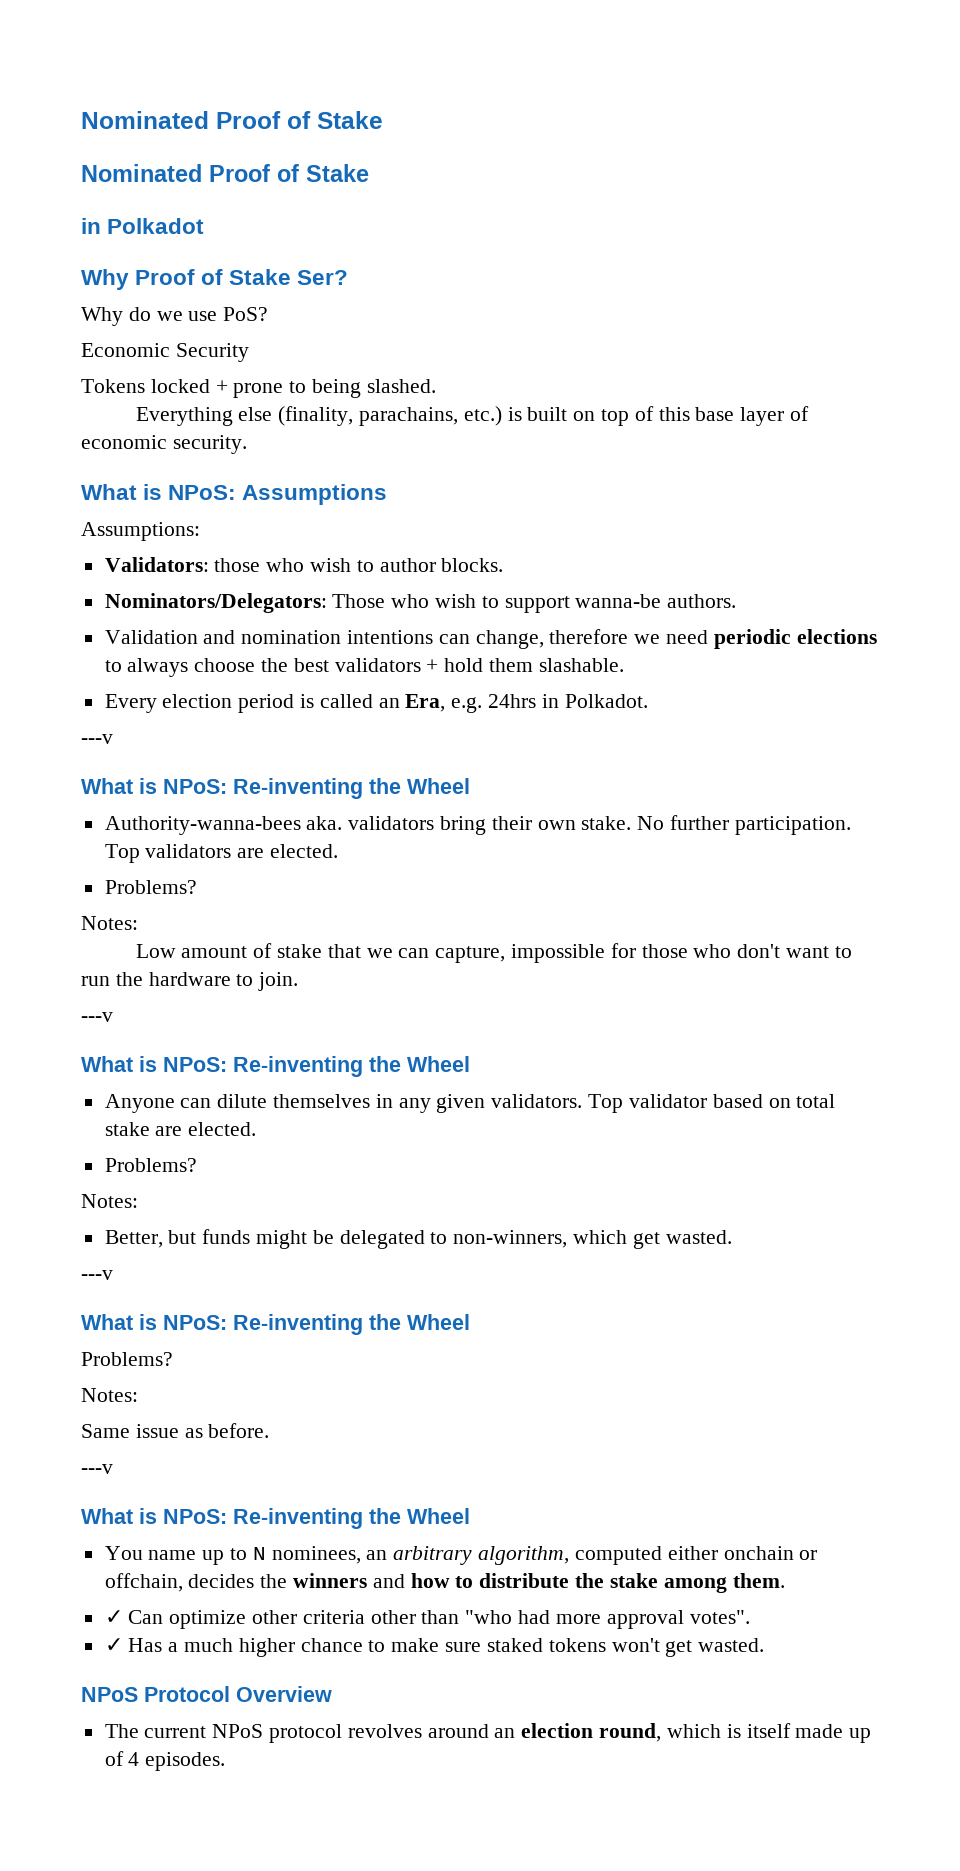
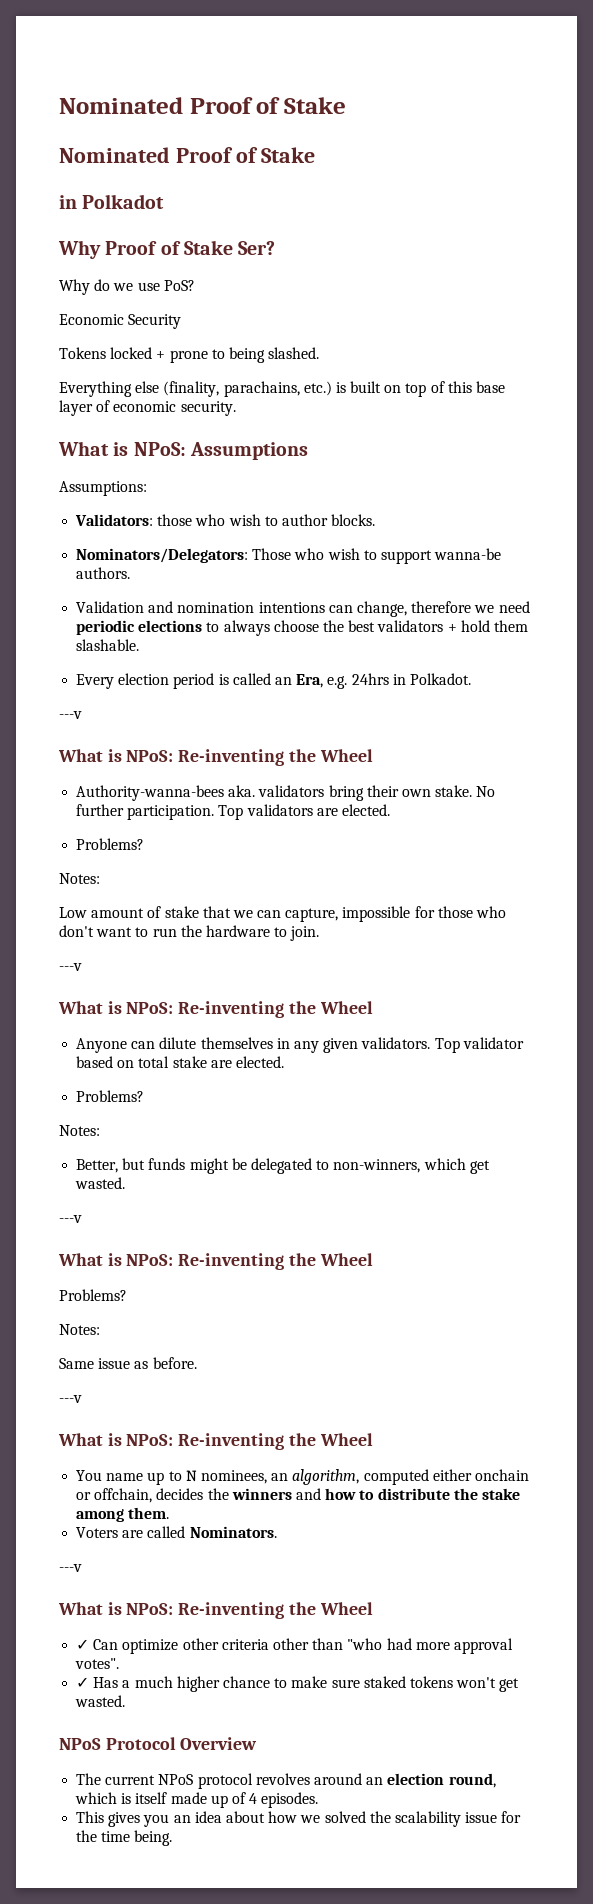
- You name up to N nominees, an arbitrary algorithm, computed either onchain or offchain, decides the winners and how to distribute the stake among them.
+ You name up to N nominees, an algorithm, computed either onchain or offchain, decides the winners and how to distribute the stake among them.
+ Voters are called Nominators.
+ ---v
+ What is NPoS: Re-inventing the Wheel
+ This gives you an idea about how we solved the scalability issue for the time being.

